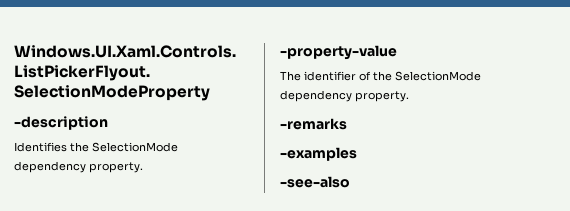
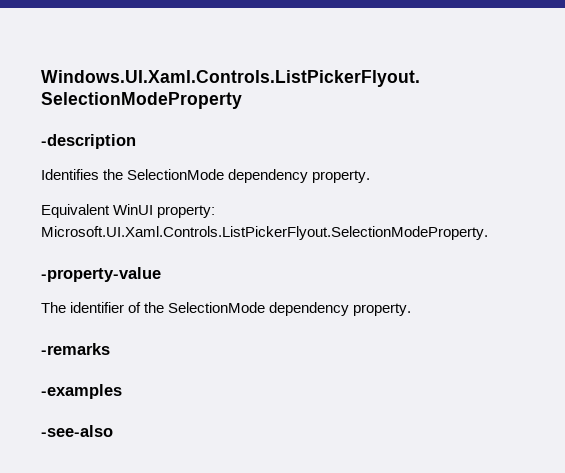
+ Equivalent WinUI property: Microsoft.UI.Xaml.Controls.ListPickerFlyout.SelectionModeProperty.

